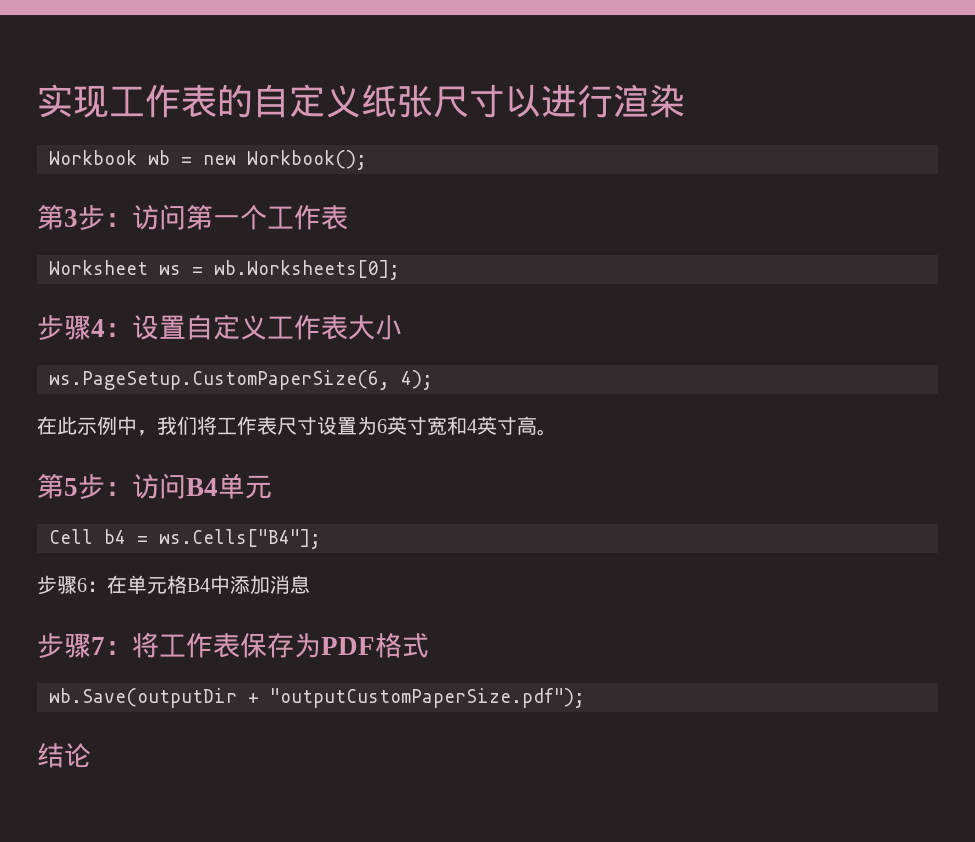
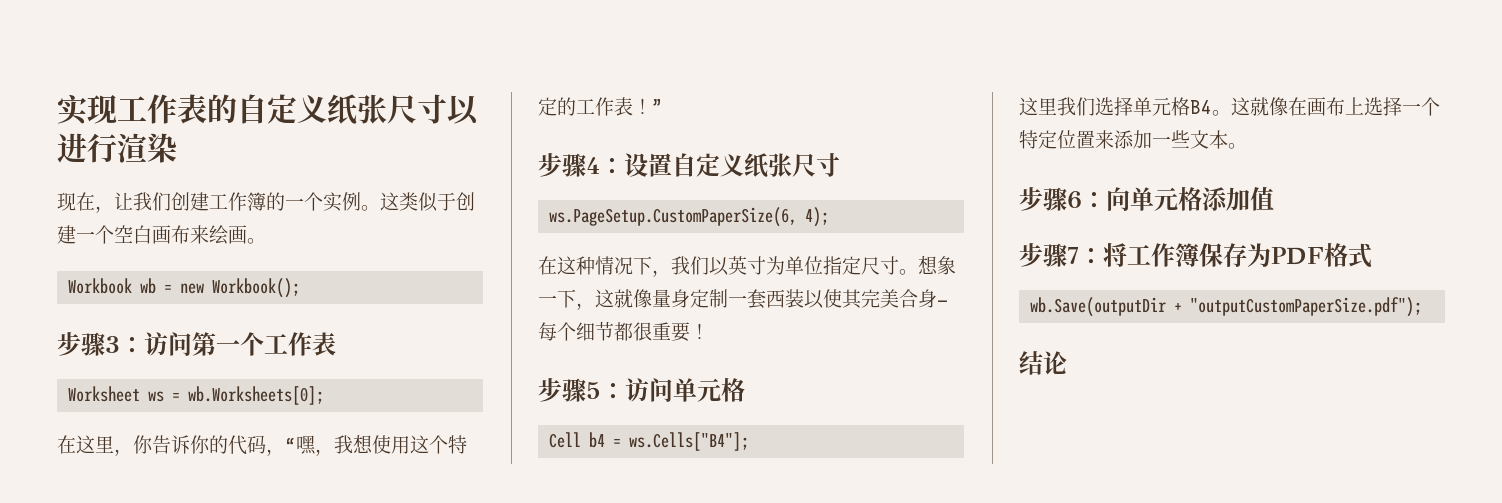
+ 现在，让我们创建工作簿的一个实例。这类似于创建一个空白画布来绘画。
- 第3步：访问第一个工作表
+ 步骤3：访问第一个工作表
+ 在这里，你告诉你的代码，“嘿，我想使用这个特定的工作表！”
- 步骤4：设置自定义工作表大小
+ 步骤4：设置自定义纸张尺寸
- 在此示例中，我们将工作表尺寸设置为6英寸宽和4英寸高。
- 第5步：访问B4单元
+ 在这种情况下，我们以英寸为单位指定尺寸。想象一下，这就像量身定制一套西装以使其完美合身-每个细节都很重要！
+ 步骤5：访问单元格
- 步骤6：在单元格B4中添加消息
+ 这里我们选择单元格B4。这就像在画布上选择一个特定位置来添加一些文本。
+ 步骤6：向单元格添加值
- 步骤7：将工作表保存为PDF格式
+ 步骤7：将工作簿保存为PDF格式

